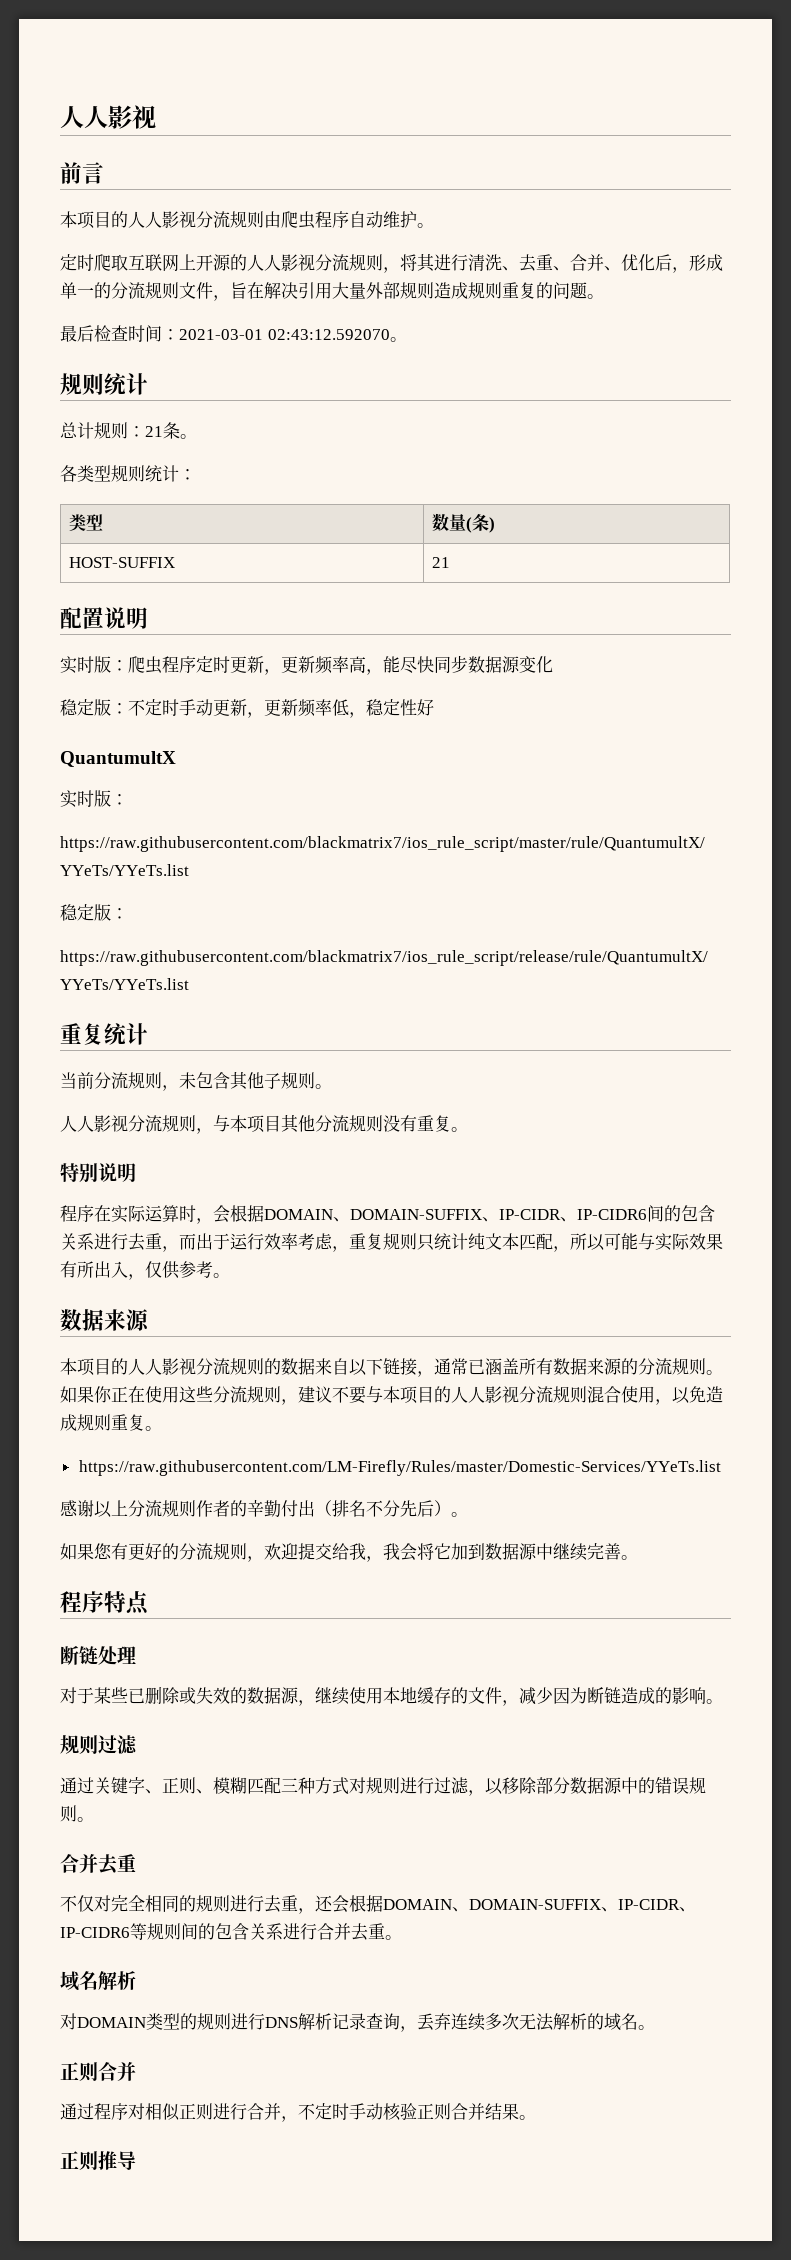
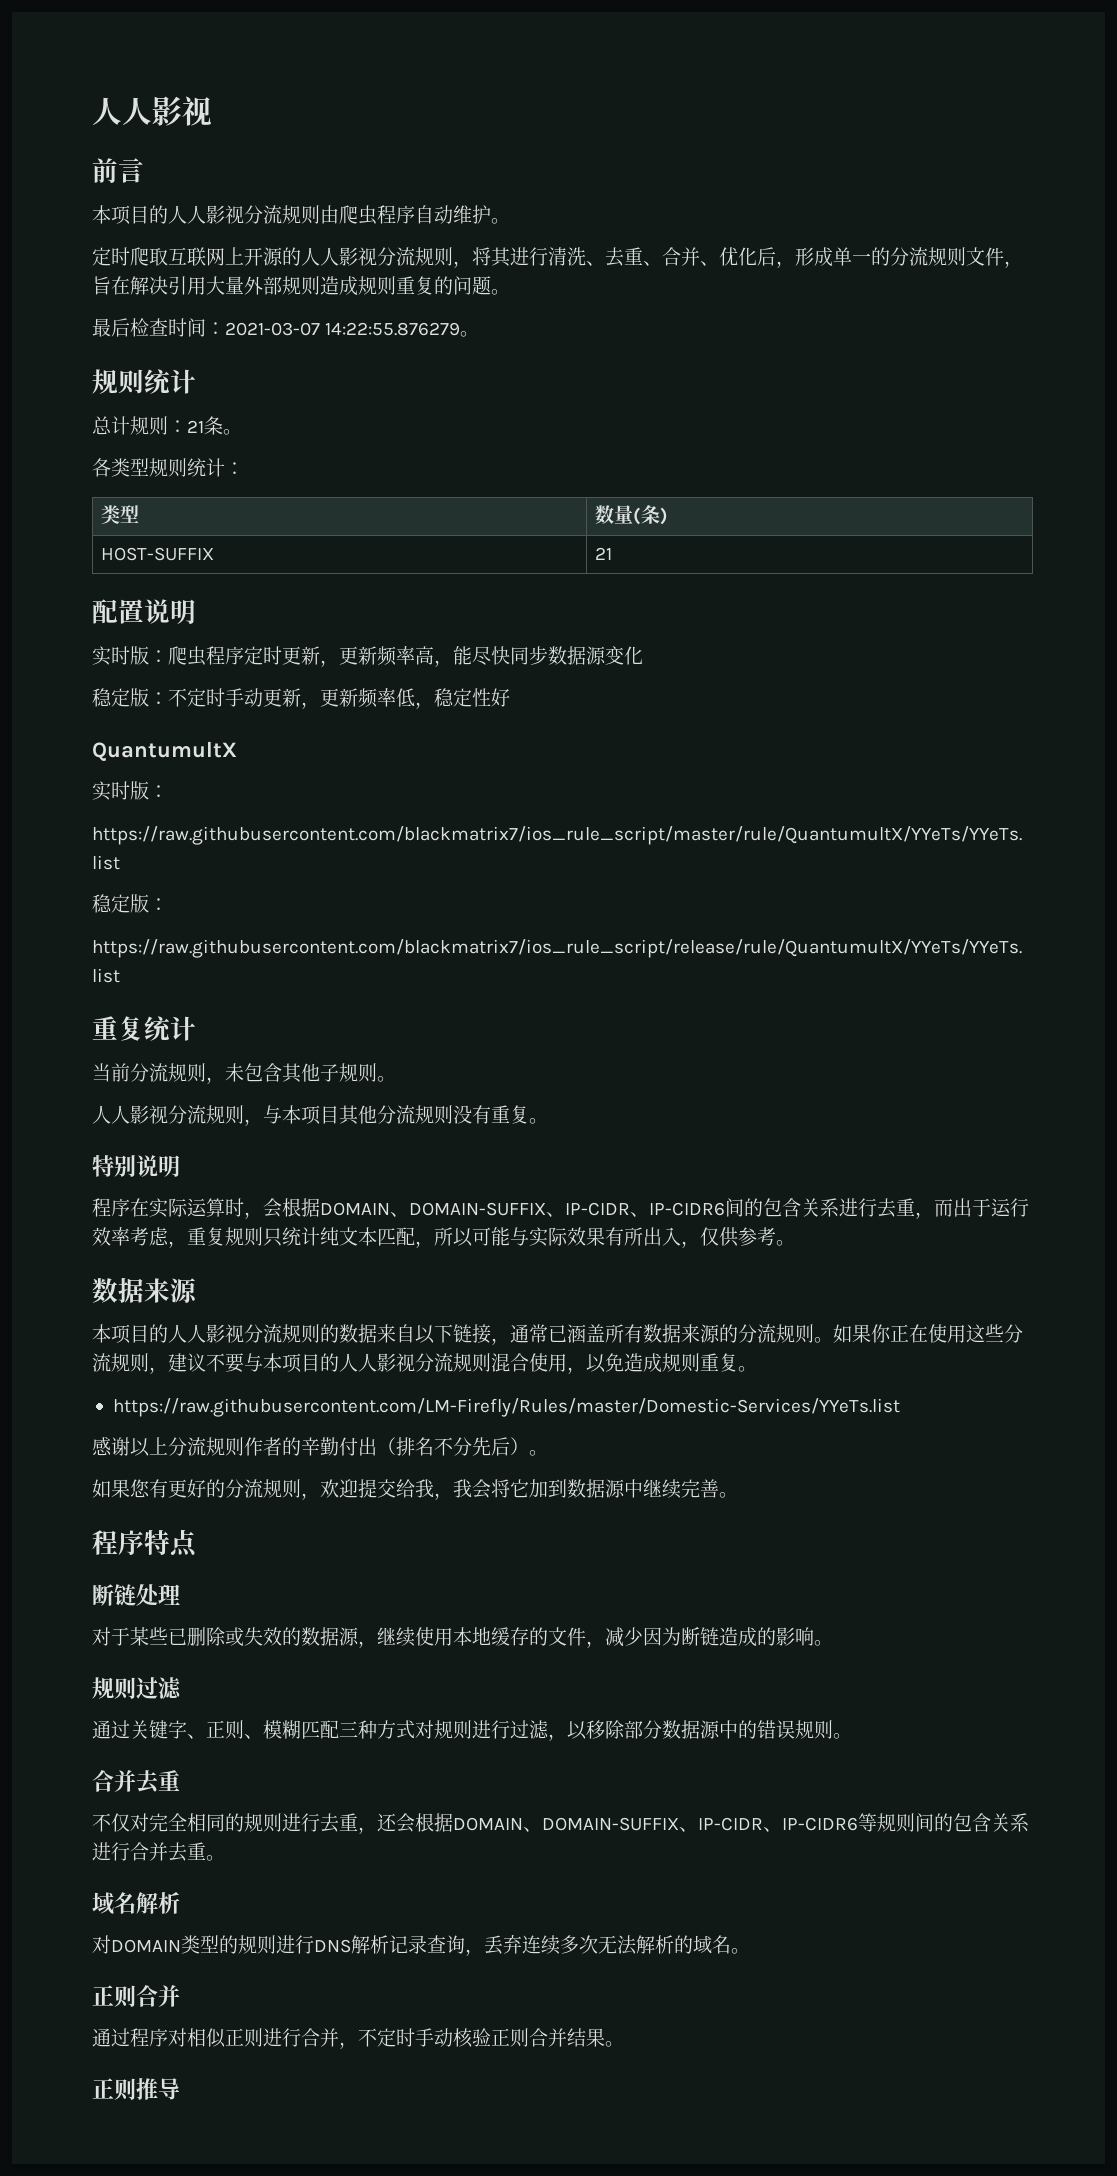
- 最后检查时间：2021-03-01 02:43:12.592070。
+ 最后检查时间：2021-03-07 14:22:55.876279。

